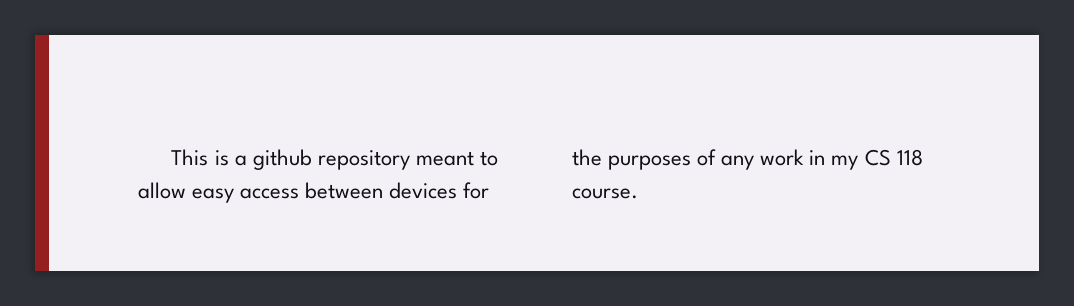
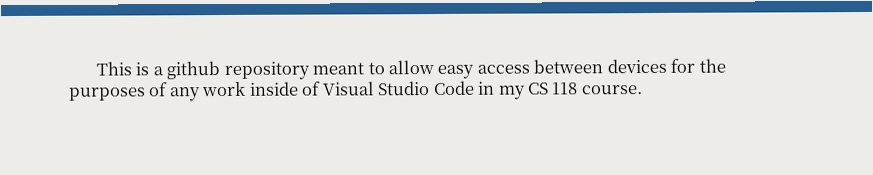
- This is a github repository meant to allow easy access between devices for the purposes of any work in my CS 118 course.
+ This is a github repository meant to allow easy access between devices for the purposes of any work inside of Visual Studio Code in my CS 118 course.

